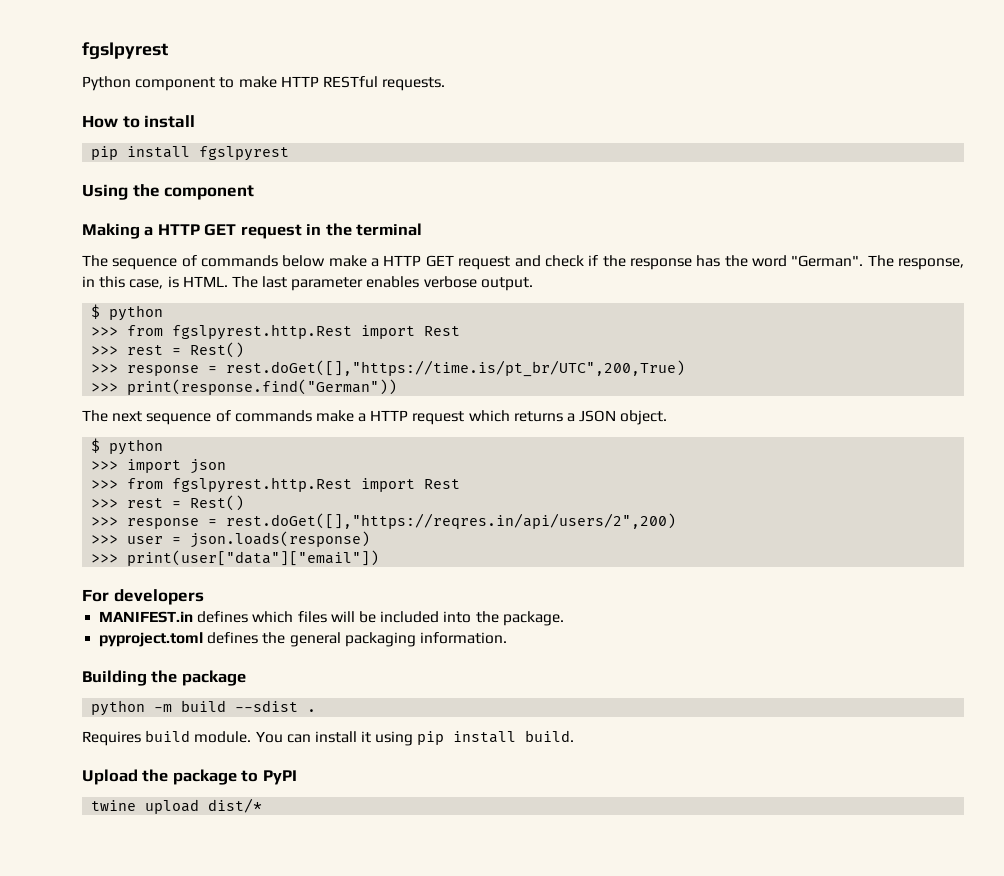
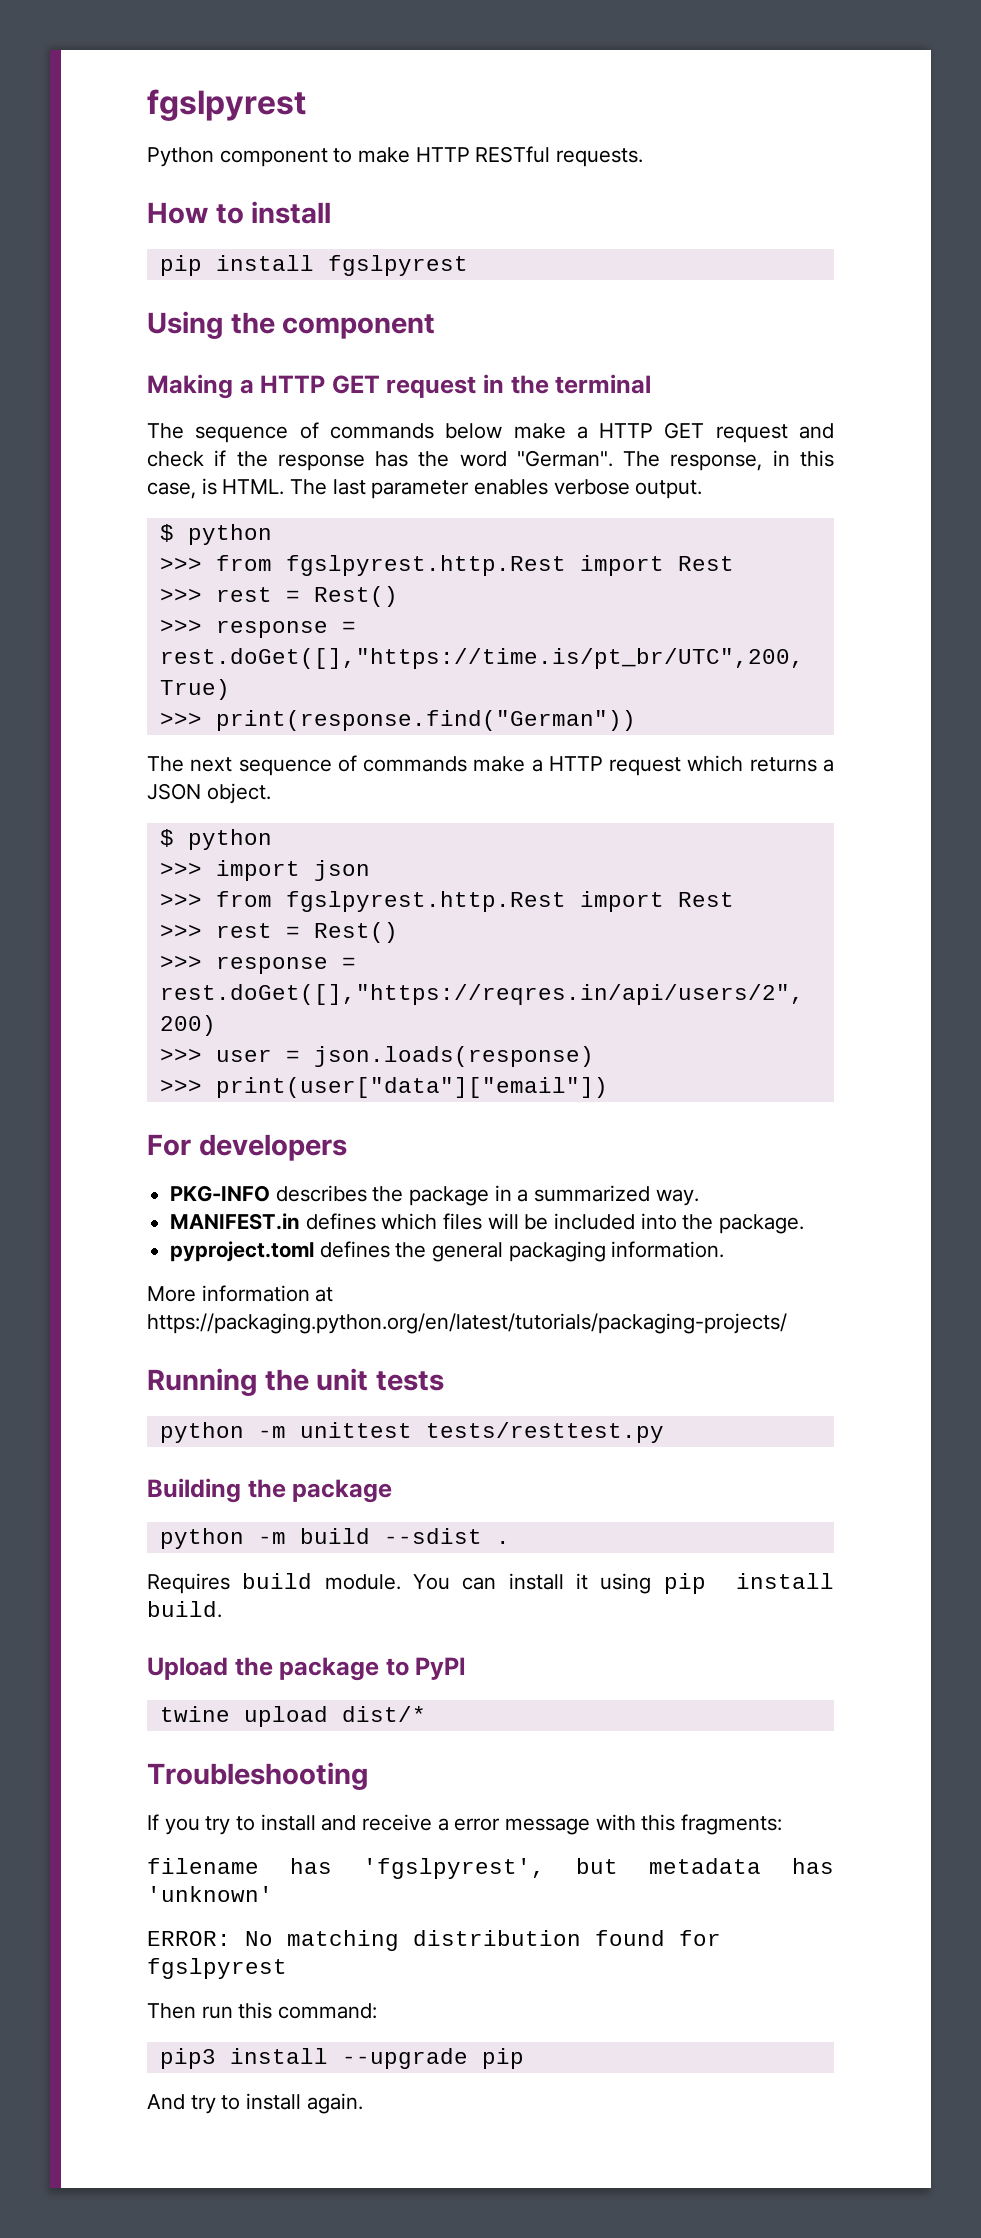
+ PKG-INFO describes the package in a summarized way.
+ More information at https://packaging.python.org/en/latest/tutorials/packaging-projects/
+ Running the unit tests
+ python -m unittest tests/resttest.py
+ Troubleshooting
+ If you try to install and receive a error message with this fragments:
+ filename has 'fgslpyrest', but metadata has 'unknown'
+ ERROR: No matching distribution found for fgslpyrest
+ Then run this command:
+ pip3 install --upgrade pip
+ And try to install again.

